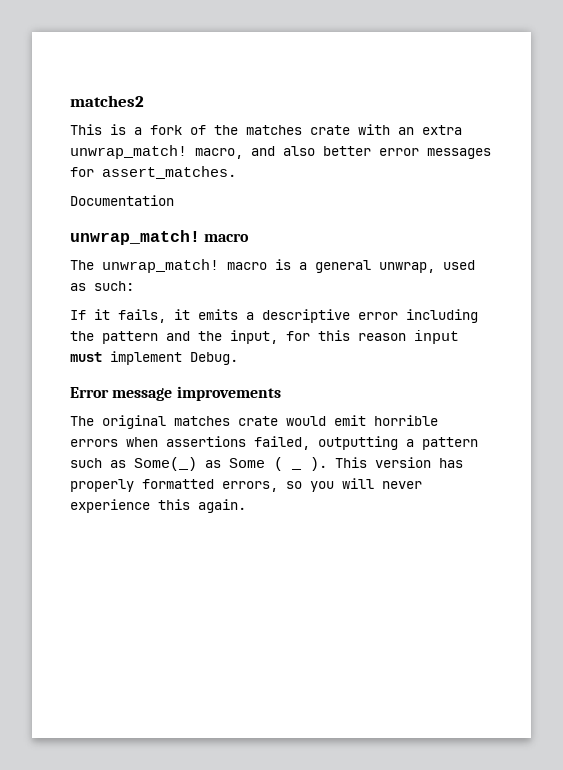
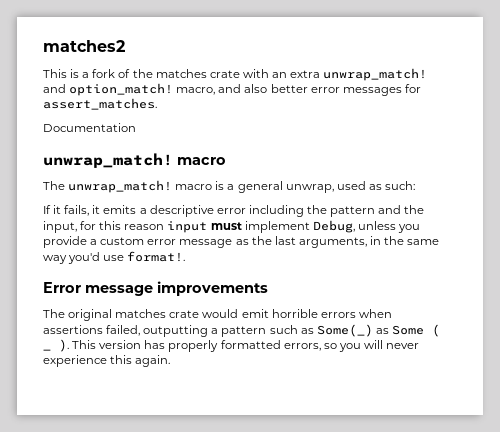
- This is a fork of the matches crate with an extra unwrap_match! macro, and also better error messages for assert_matches.
+ This is a fork of the matches crate with an extra unwrap_match! and option_match! macro, and also better error messages for assert_matches.
- If it fails, it emits a descriptive error including the pattern and the input, for this reason input must implement Debug.
+ If it fails, it emits a descriptive error including the pattern and the input, for this reason input must implement Debug, unless you provide a custom error message as the last arguments, in the same way you'd use format!.

